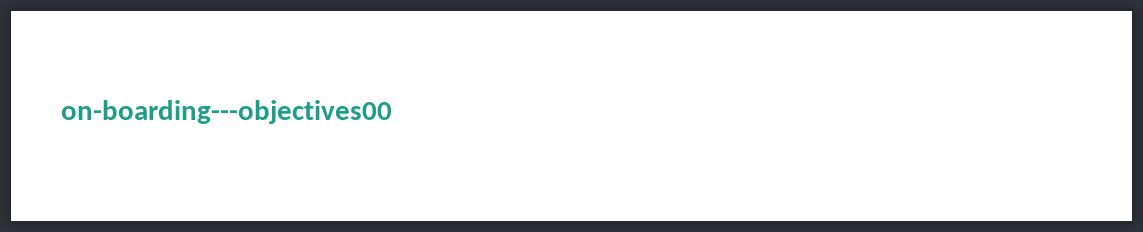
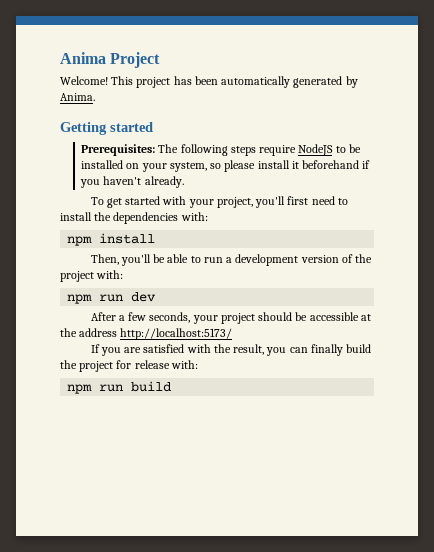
- on-boarding---objectives00
+ Anima Project
+ Welcome! This project has been automatically generated by Anima.
+ Getting started
+ Prerequisites: The following steps require NodeJS to be installed on your system, so please install it beforehand if you haven't already.
+ To get started with your project, you'll first need to install the dependencies with:
+ npm install
+ Then, you'll be able to run a development version of the project with:
+ npm run dev
+ After a few seconds, your project should be accessible at the address http://localhost:5173/
+ If you are satisfied with the result, you can finally build the project for release with:
+ npm run build

